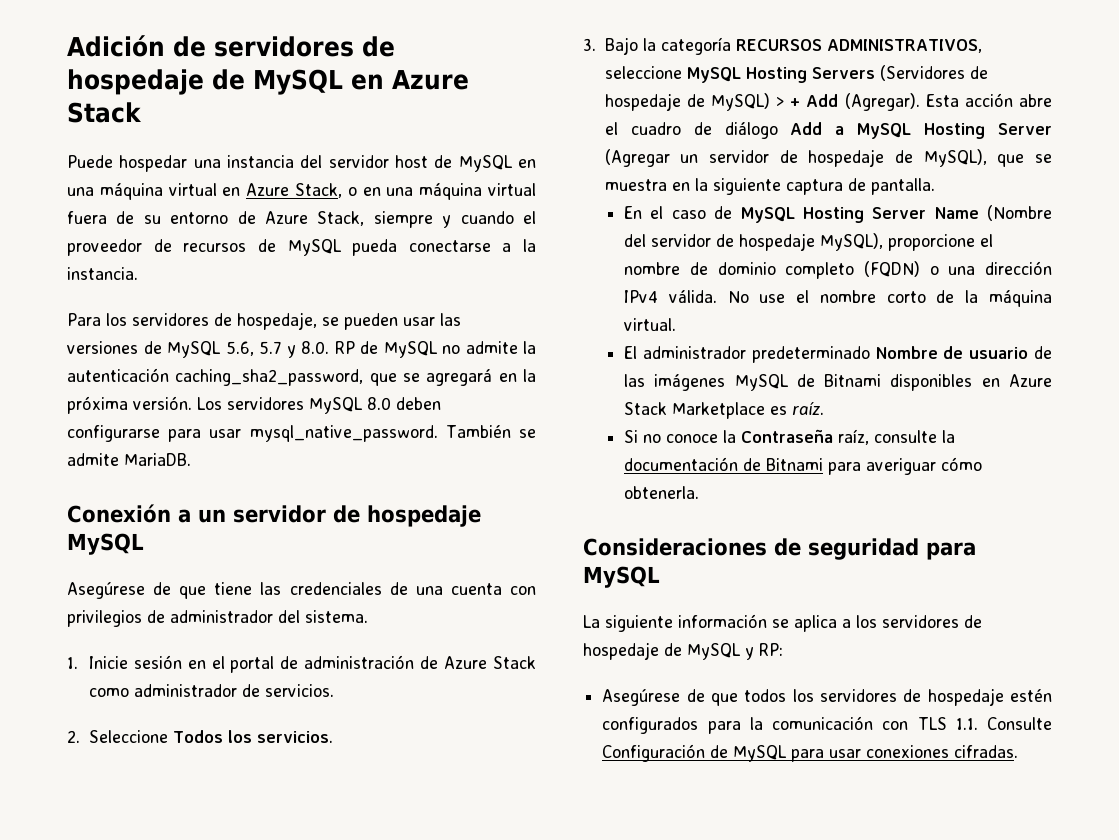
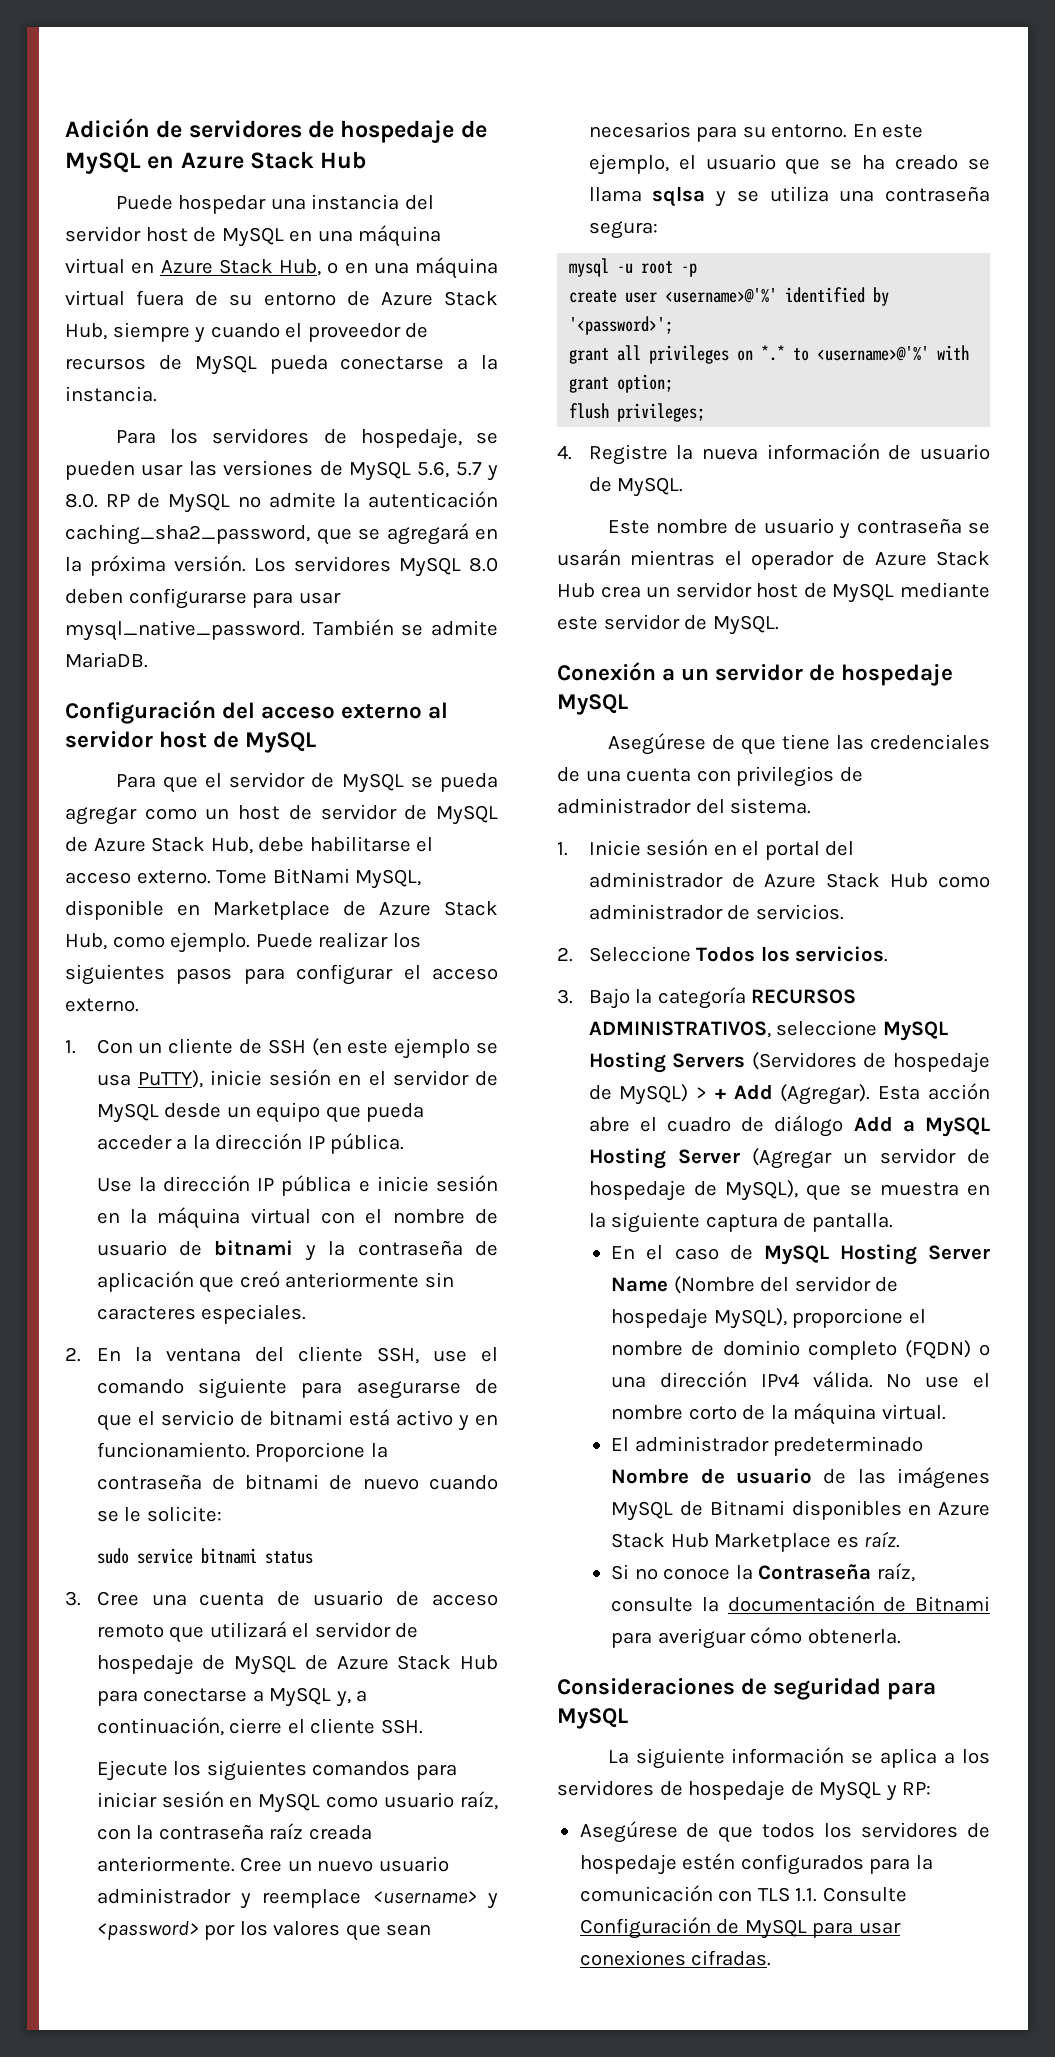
- Adición de servidores de hospedaje de MySQL en Azure Stack
+ Adición de servidores de hospedaje de MySQL en Azure Stack Hub
- Puede hospedar una instancia del servidor host de MySQL en una máquina virtual en Azure Stack, o en una máquina virtual fuera de su entorno de Azure Stack, siempre y cuando el proveedor de recursos de MySQL pueda conectarse a la instancia.
+ Puede hospedar una instancia del servidor host de MySQL en una máquina virtual en Azure Stack Hub, o en una máquina virtual fuera de su entorno de Azure Stack Hub, siempre y cuando el proveedor de recursos de MySQL pueda conectarse a la instancia.
+ Configuración del acceso externo al servidor host de MySQL
+ Para que el servidor de MySQL se pueda agregar como un host de servidor de MySQL de Azure Stack Hub, debe habilitarse el acceso externo. Tome BitNami MySQL, disponible en Marketplace de Azure Stack Hub, como ejemplo. Puede realizar los siguientes pasos para configurar el acceso externo.
+ 1. Con un cliente de SSH (en este ejemplo se usa PuTTY), inicie sesión en el servidor de MySQL desde un equipo que pueda acceder a la dirección IP pública.
+ Use la dirección IP pública e inicie sesión en la máquina virtual con el nombre de usuario de bitnami y la contraseña de aplicación que creó anteriormente sin caracteres especiales.
+ 2. En la ventana del cliente SSH, use el comando siguiente para asegurarse de que el servicio de bitnami está activo y en funcionamiento. Proporcione la contraseña de bitnami de nuevo cuando se le solicite:
+ sudo service bitnami status
+ 3. Cree una cuenta de usuario de acceso remoto que utilizará el servidor de hospedaje de MySQL de Azure Stack Hub para conectarse a MySQL y, a continuación, cierre el cliente SSH.
+ Ejecute los siguientes comandos para iniciar sesión en MySQL como usuario raíz, con la contraseña raíz creada anteriormente. Cree un nuevo usuario administrador y reemplace <username> y <password> por los valores que sean necesarios para su entorno. En este ejemplo, el usuario que se ha creado se llama sqlsa y se utiliza una contraseña segura:
+ mysql -u root -p
+ create user <username>@'%' identified by '<password>';
+ grant all privileges on *.* to <username>@'%' with grant option;
+ flush privileges;
+ 4. Registre la nueva información de usuario de MySQL.
+ Este nombre de usuario y contraseña se usarán mientras el operador de Azure Stack Hub crea un servidor host de MySQL mediante este servidor de MySQL.
- 1. Inicie sesión en el portal de administración de Azure Stack como administrador de servicios.
+ 1. Inicie sesión en el portal del administrador de Azure Stack Hub como administrador de servicios.
- El administrador predeterminado Nombre de usuario de las imágenes MySQL de Bitnami disponibles en Azure Stack Marketplace es raíz.
+ El administrador predeterminado Nombre de usuario de las imágenes MySQL de Bitnami disponibles en Azure Stack Hub Marketplace es raíz.

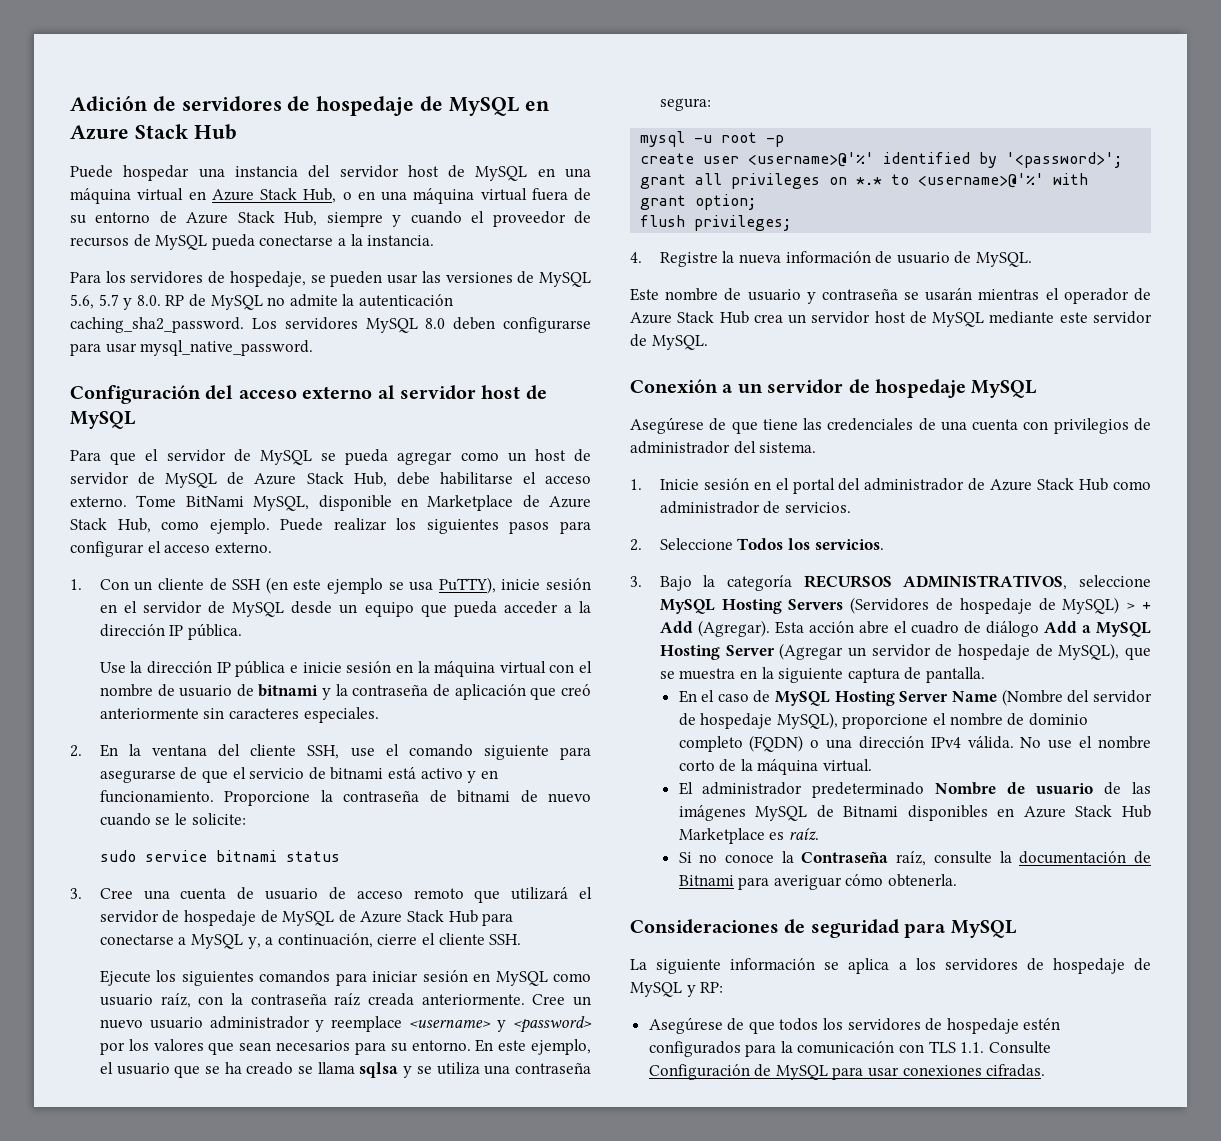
- Para los servidores de hospedaje, se pueden usar las versiones de MySQL 5.6, 5.7 y 8.0. RP de MySQL no admite la autenticación caching_sha2_password, que se agregará en la próxima versión.
+ Para los servidores de hospedaje, se pueden usar las versiones de MySQL 5.6, 5.7 y 8.0. RP de MySQL no admite la autenticación caching_sha2_password.
- También se admite MariaDB.

